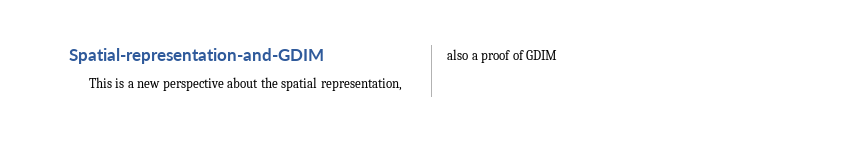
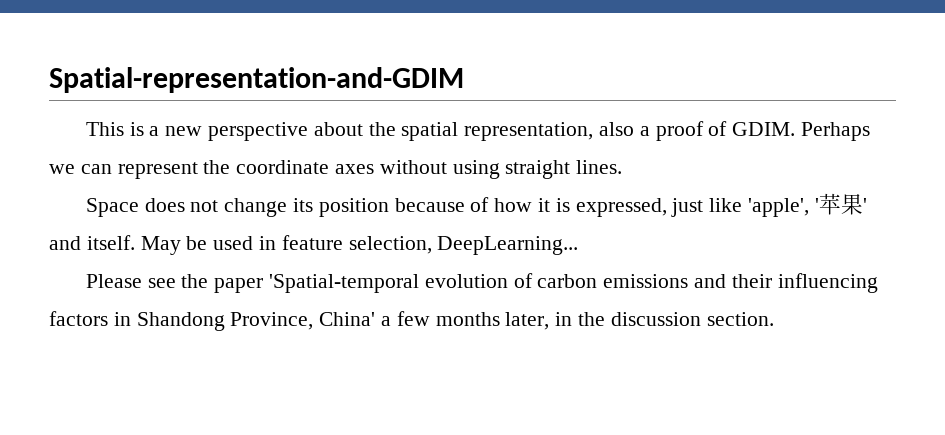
- This is a new perspective about the spatial representation, also a proof of GDIM
+ This is a new perspective about the spatial representation, also a proof of GDIM. Perhaps we can represent the coordinate axes without using straight lines.
+ Space does not change its position because of how it is expressed, just like 'apple', '苹果' and itself. May be used in feature selection, DeepLearning...
+ Please see the paper 'Spatial-temporal evolution of carbon emissions and their influencing factors in Shandong Province, China' a few months later, in the discussion section.

